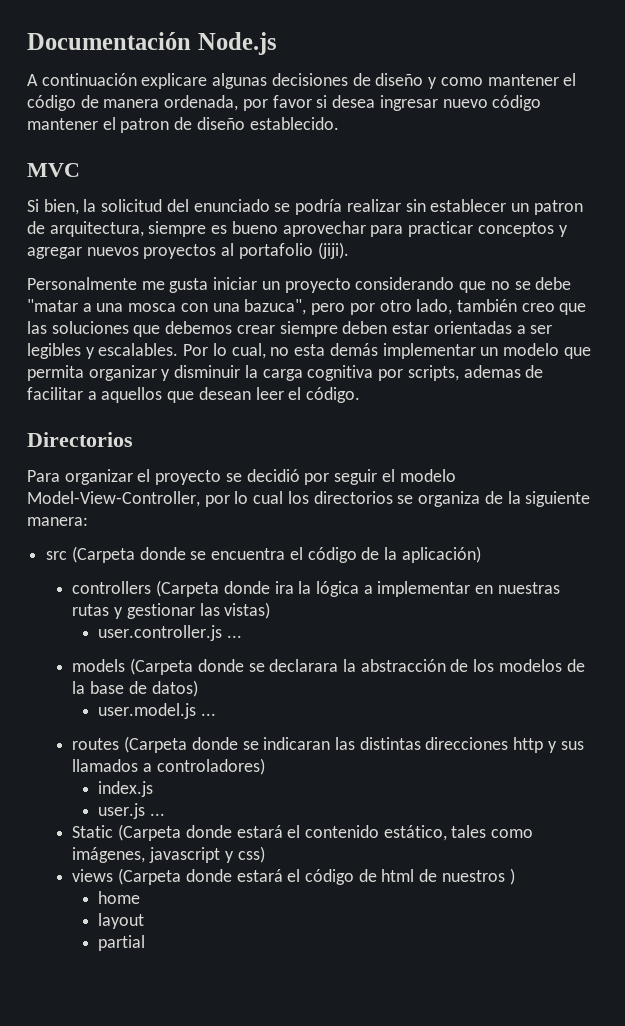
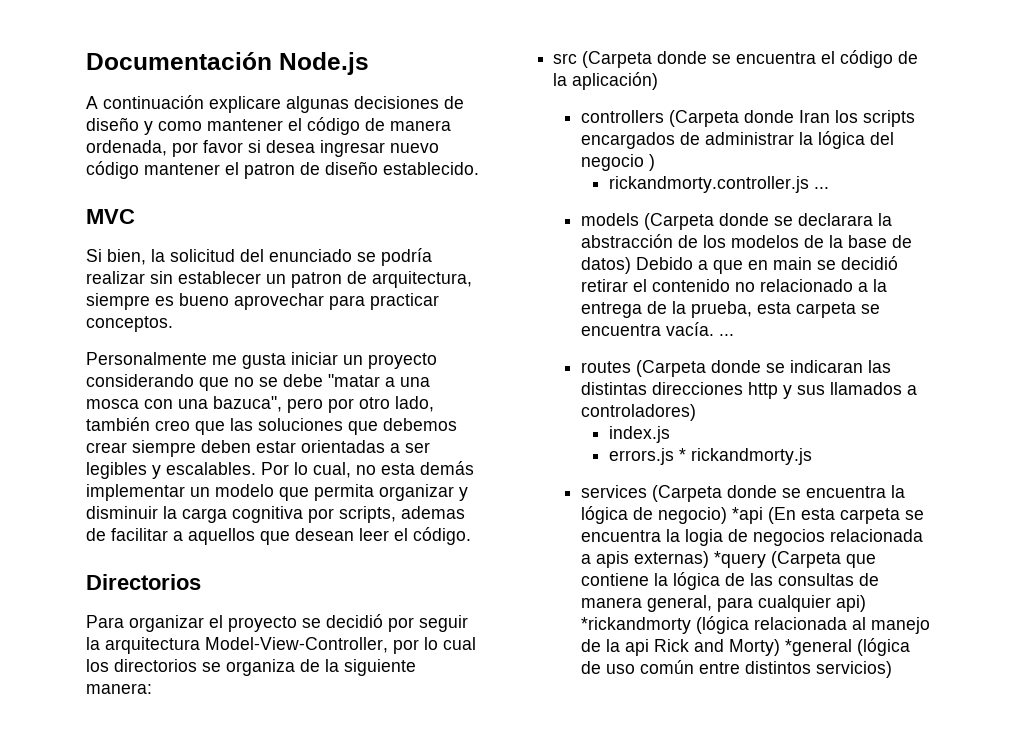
- Si bien, la solicitud del enunciado se podría realizar sin establecer un patron de arquitectura, siempre es bueno aprovechar para practicar conceptos y agregar nuevos proyectos al portafolio (jiji).
+ Si bien, la solicitud del enunciado se podría realizar sin establecer un patron de arquitectura, siempre es bueno aprovechar para practicar conceptos.
- Para organizar el proyecto se decidió por seguir el modelo Model-View-Controller, por lo cual los directorios se organiza de la siguiente manera:
+ Para organizar el proyecto se decidió por seguir la arquitectura Model-View-Controller, por lo cual los directorios se organiza de la siguiente manera:
- controllers (Carpeta donde ira la lógica a implementar en nuestras rutas y gestionar las vistas)
- user.controller.js ...
+ controllers (Carpeta donde Iran los scripts encargados de administrar la lógica del negocio )
+ rickandmorty.controller.js ...
- models (Carpeta donde se declarara la abstracción de los modelos de la base de datos)
- user.model.js ...
+ models (Carpeta donde se declarara la abstracción de los modelos de la base de datos) Debido a que en main se decidió retirar el contenido no relacionado a la entrega de la prueba, esta carpeta se encuentra vacía. ...
- user.js ...
- Static (Carpeta donde estará el contenido estático, tales como imágenes, javascript y css)
- views (Carpeta donde estará el código de html de nuestros )
- home
- layout
- partial
+ errors.js * rickandmorty.js
+ services (Carpeta donde se encuentra la lógica de negocio) *api (En esta carpeta se encuentra la logia de negocios relacionada a apis externas) *query (Carpeta que contiene la lógica de las consultas de manera general, para cualquier api) *rickandmorty (lógica relacionada al manejo de la api Rick and Morty) *general (lógica de uso común entre distintos servicios)

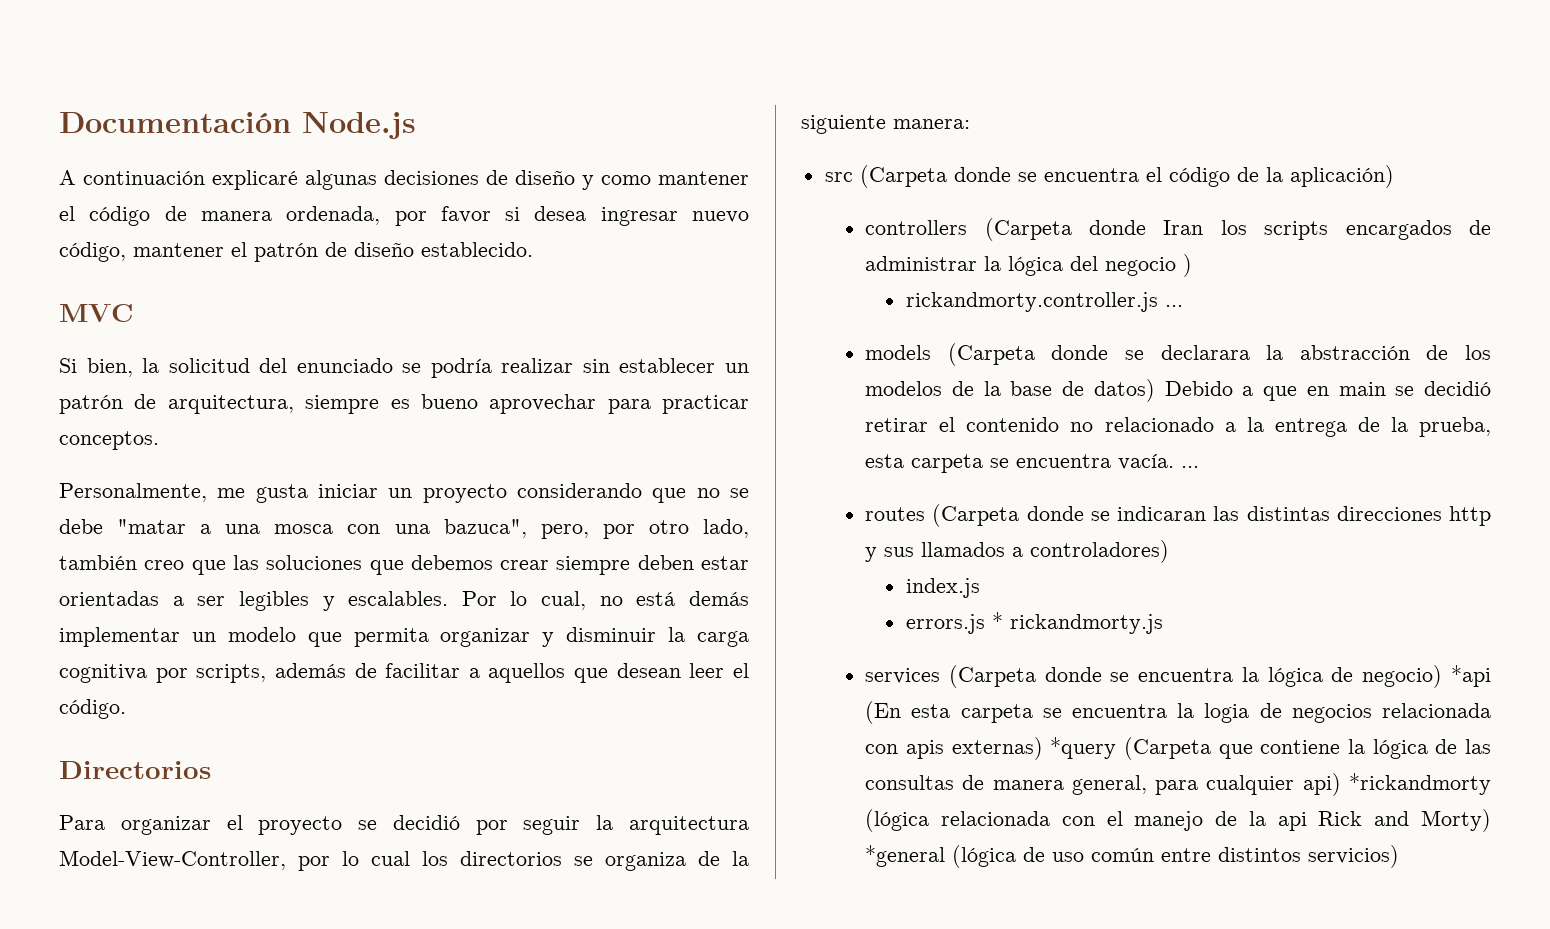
- A continuación explicare algunas decisiones de diseño y como mantener el código de manera ordenada, por favor si desea ingresar nuevo código mantener el patron de diseño establecido.
+ A continuación explicaré algunas decisiones de diseño y como mantener el código de manera ordenada, por favor si desea ingresar nuevo código, mantener el patrón de diseño establecido.
- Si bien, la solicitud del enunciado se podría realizar sin establecer un patron de arquitectura, siempre es bueno aprovechar para practicar conceptos.
+ Si bien, la solicitud del enunciado se podría realizar sin establecer un patrón de arquitectura, siempre es bueno aprovechar para practicar conceptos.
- Personalmente me gusta iniciar un proyecto considerando que no se debe "matar a una mosca con una bazuca", pero por otro lado, también creo que las soluciones que debemos crear siempre deben estar orientadas a ser legibles y escalables.
+ Personalmente, me gusta iniciar un proyecto considerando que no se debe "matar a una mosca con una bazuca", pero, por otro lado, también creo que las soluciones que debemos crear siempre deben estar orientadas a ser legibles y escalables.
- Por lo cual, no esta demás implementar un modelo que permita organizar y disminuir la carga cognitiva por scripts, ademas de facilitar a aquellos que desean leer el código.
+ Por lo cual, no está demás implementar un modelo que permita organizar y disminuir la carga cognitiva por scripts, además de facilitar a aquellos que desean leer el código.
- services (Carpeta donde se encuentra la lógica de negocio) *api (En esta carpeta se encuentra la logia de negocios relacionada a apis externas) *query (Carpeta que contiene la lógica de las consultas de manera general, para cualquier api) *rickandmorty (lógica relacionada al manejo de la api Rick and Morty) *general (lógica de uso común entre distintos servicios)
+ services (Carpeta donde se encuentra la lógica de negocio) *api (En esta carpeta se encuentra la logia de negocios relacionada con apis externas) *query (Carpeta que contiene la lógica de las consultas de manera general, para cualquier api) *rickandmorty (lógica relacionada con el manejo de la api Rick and Morty) *general (lógica de uso común entre distintos servicios)

